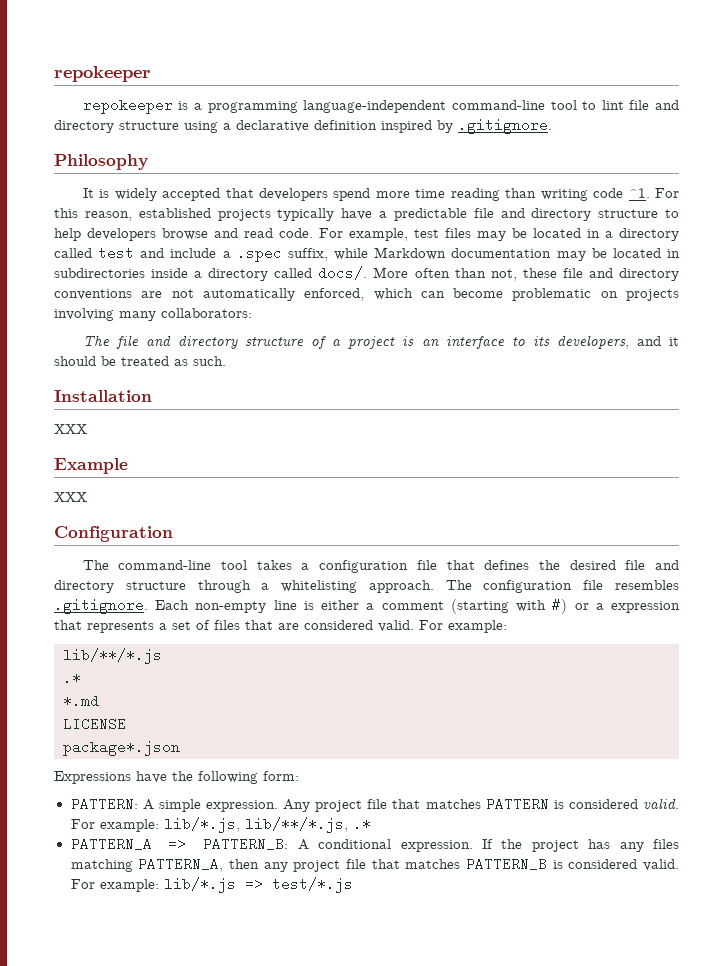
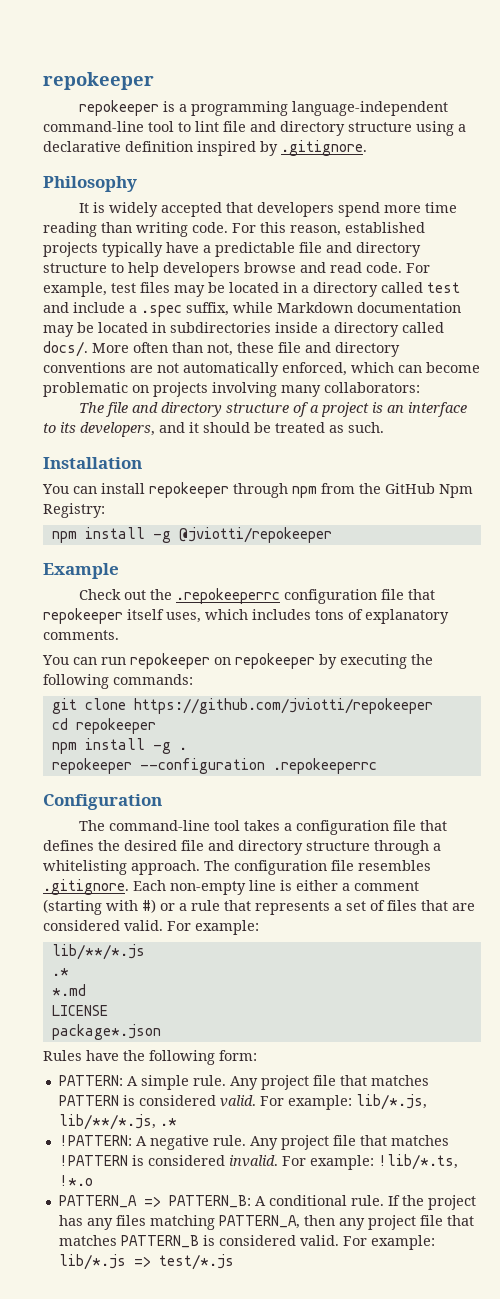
- It is widely accepted that developers spend more time reading than writing code ^1.
+ It is widely accepted that developers spend more time reading than writing code.
  Installation
- XXX
+ You can install repokeeper through npm from the GitHub Npm Registry:
+ npm install -g @jviotti/repokeeper
  Example
- XXX
+ Check out the .repokeeperrc configuration file that repokeeper itself uses, which includes tons of explanatory comments.
+ You can run repokeeper on repokeeper by executing the following commands:
+ git clone https://github.com/jviotti/repokeeper
+ cd repokeeper
+ npm install -g .
+ repokeeper --configuration .repokeeperrc
- The configuration file resembles .gitignore. Each non-empty line is either a comment (starting with #) or a expression that represents a set of files that are considered valid.
+ The configuration file resembles .gitignore. Each non-empty line is either a comment (starting with #) or a rule that represents a set of files that are considered valid.
- Expressions have the following form:
+ Rules have the following form:
- PATTERN: A simple expression.
+ PATTERN: A simple rule.
+ !PATTERN: A negative rule. Any project file that matches !PATTERN is considered invalid. For example: !lib/*.ts, !*.o
- PATTERN_A => PATTERN_B: A conditional expression.
+ PATTERN_A => PATTERN_B: A conditional rule.

